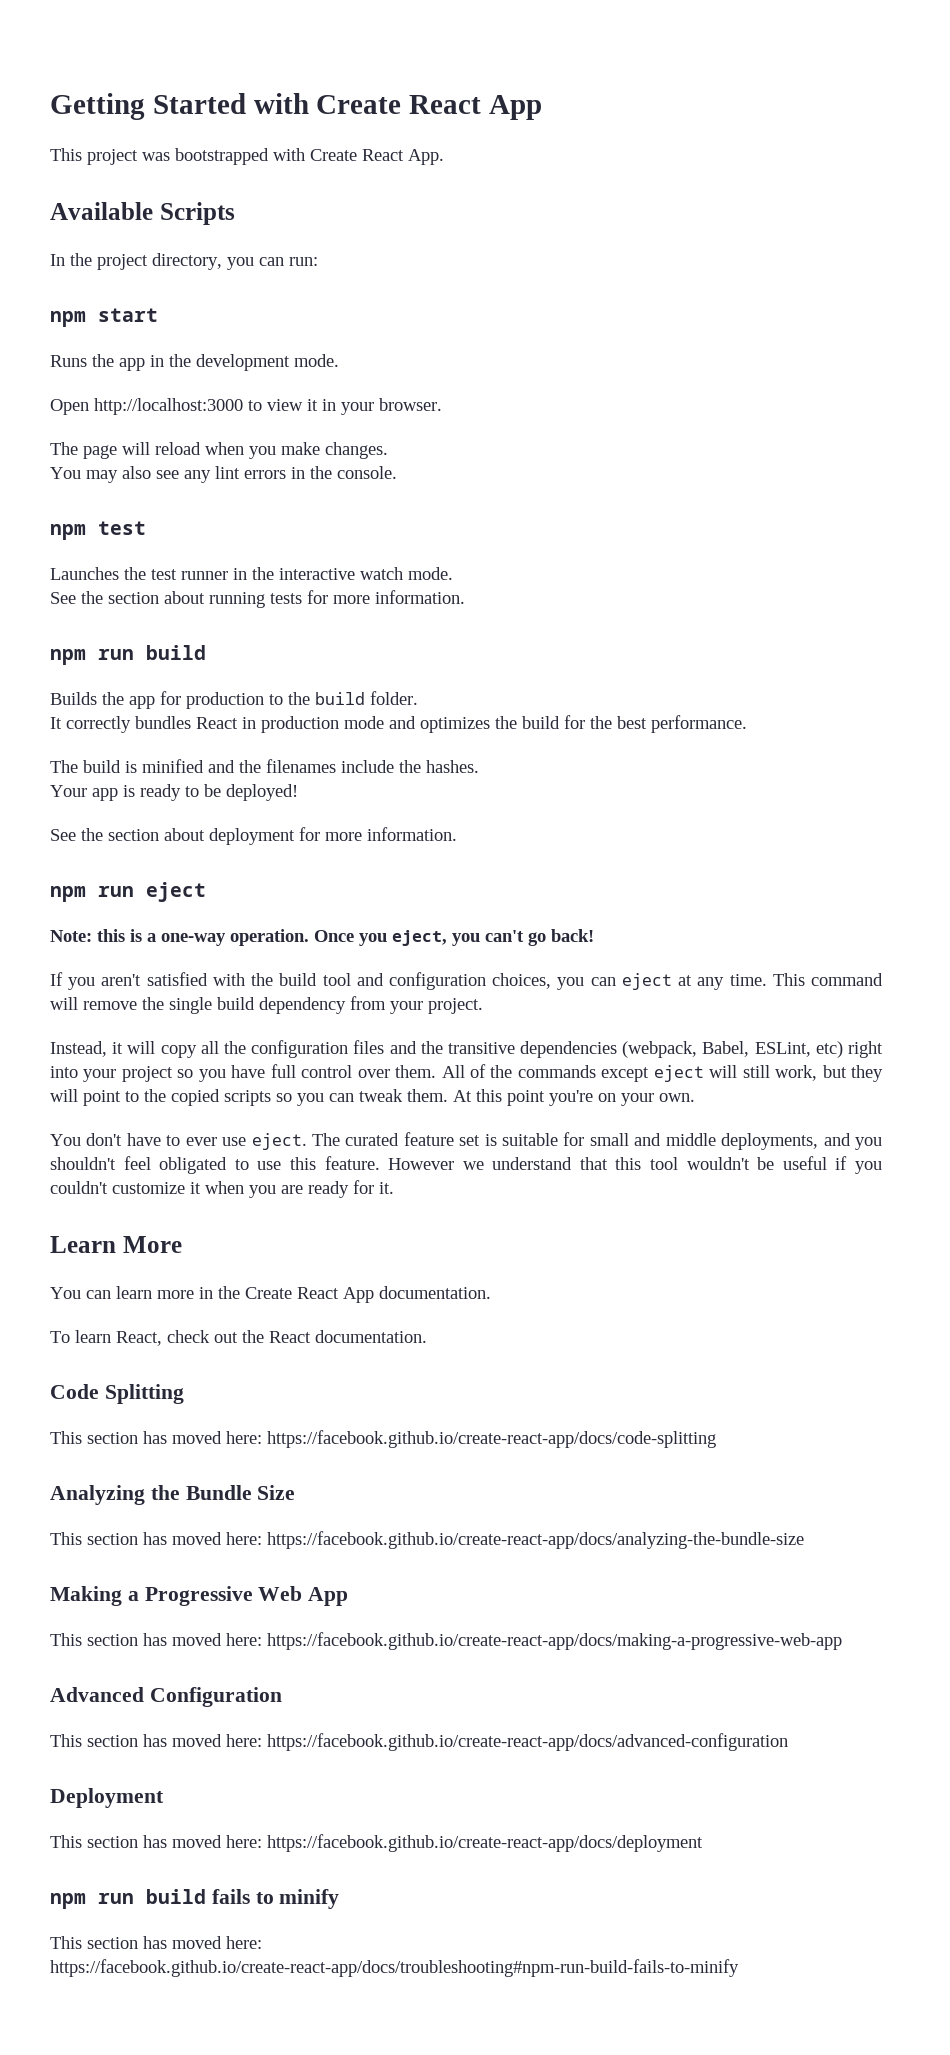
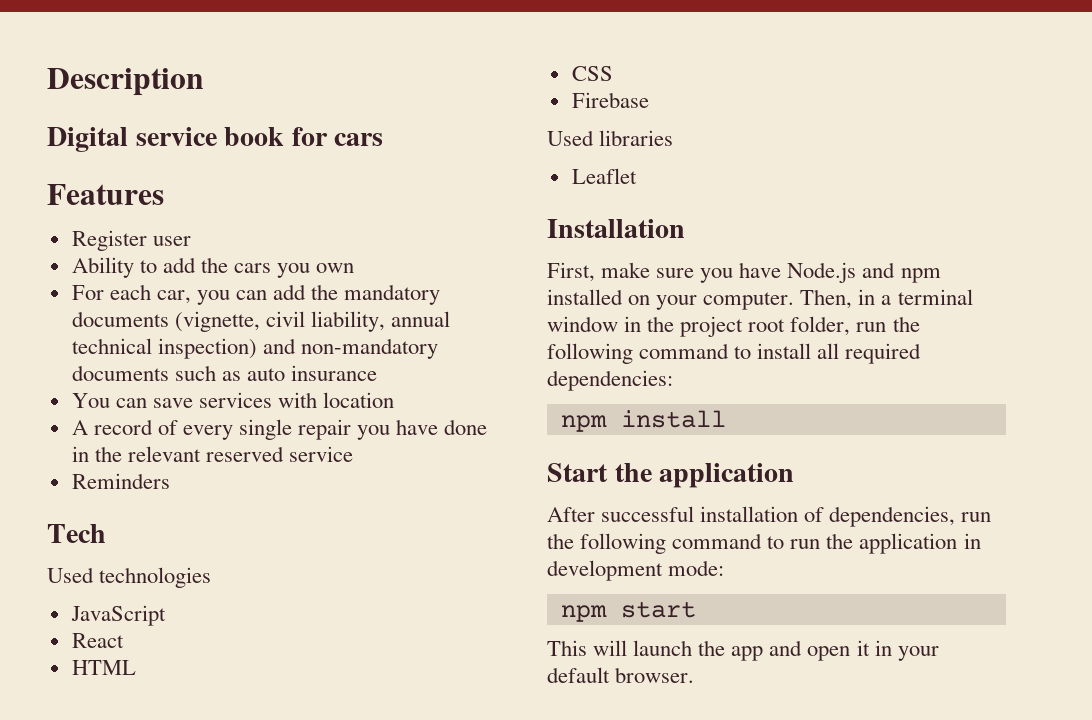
- Getting Started with Create React App
- This project was bootstrapped with Create React App.
- Available Scripts
- In the project directory, you can run:
+ Description
+ Digital service book for cars
+ Features
+ Register user
+ Ability to add the cars you own
+ For each car, you can add the mandatory documents (vignette, civil liability, annual technical inspection) and non-mandatory documents such as auto insurance
+ You can save services with location
+ A record of every single repair you have done in the relevant reserved service
+ Reminders
+ Tech
+ Used technologies
+ JavaScript
+ React
+ HTML
+ CSS
+ Firebase
+ Used libraries
+ Leaflet
+ Installation
+ First, make sure you have Node.js and npm installed on your computer. Then, in a terminal window in the project root folder, run the following command to install all required dependencies:
+ npm install
+ Start the application
+ After successful installation of dependencies, run the following command to run the application in development mode:
  npm start
- Runs the app in the development mode.
- Open http://localhost:3000 to view it in your browser.
+ This will launch the app and open it in your default browser.
- The page will reload when you make changes.
- You may also see any lint errors in the console.
- npm test
- Launches the test runner in the interactive watch mode.
- See the section about running tests for more information.
- npm run build
- Builds the app for production to the build folder.
- It correctly bundles React in production mode and optimizes the build for the best performance.
- The build is minified and the filenames include the hashes.
- Your app is ready to be deployed!
- See the section about deployment for more information.
- npm run eject
- Note: this is a one-way operation. Once you eject, you can't go back!
- If you aren't satisfied with the build tool and configuration choices, you can eject at any time. This command will remove the single build dependency from your project.
- Instead, it will copy all the configuration files and the transitive dependencies (webpack, Babel, ESLint, etc) right into your project so you have full control over them. All of the commands except eject will still work, but they will point to the copied scripts so you can tweak them. At this point you're on your own.
- You don't have to ever use eject. The curated feature set is suitable for small and middle deployments, and you shouldn't feel obligated to use this feature. However we understand that this tool wouldn't be useful if you couldn't customize it when you are ready for it.
- Learn More
- You can learn more in the Create React App documentation.
- To learn React, check out the React documentation.
- Code Splitting
- This section has moved here: https://facebook.github.io/create-react-app/docs/code-splitting
- Analyzing the Bundle Size
- This section has moved here: https://facebook.github.io/create-react-app/docs/analyzing-the-bundle-size
- Making a Progressive Web App
- This section has moved here: https://facebook.github.io/create-react-app/docs/making-a-progressive-web-app
- Advanced Configuration
- This section has moved here: https://facebook.github.io/create-react-app/docs/advanced-configuration
- Deployment
- This section has moved here: https://facebook.github.io/create-react-app/docs/deployment
- npm run build fails to minify
- This section has moved here: https://facebook.github.io/create-react-app/docs/troubleshooting#npm-run-build-fails-to-minify

